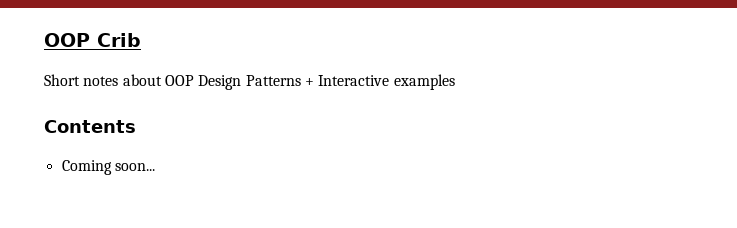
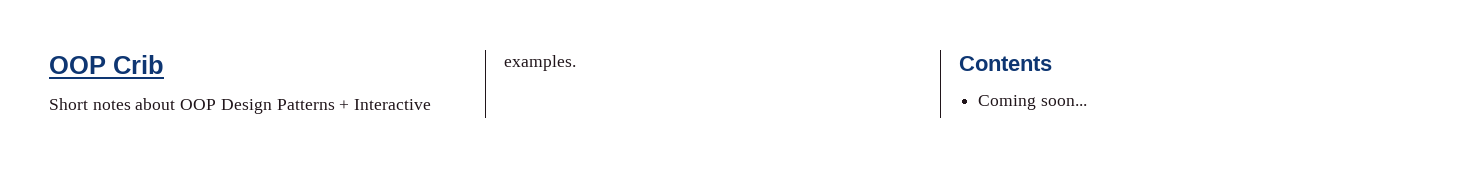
- Short notes about OOP Design Patterns + Interactive examples
+ Short notes about OOP Design Patterns + Interactive examples.

